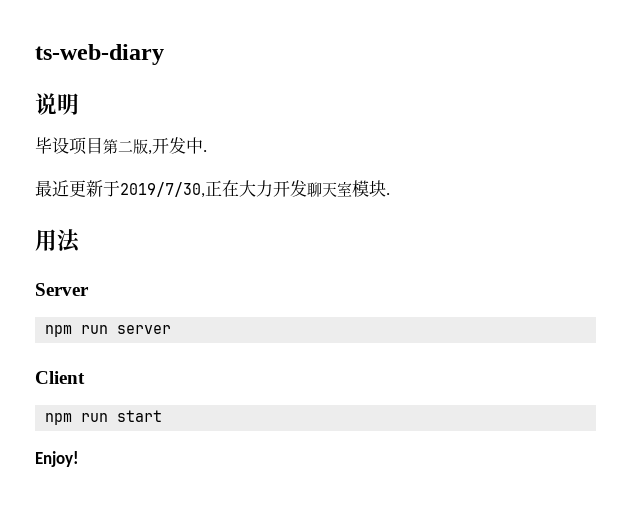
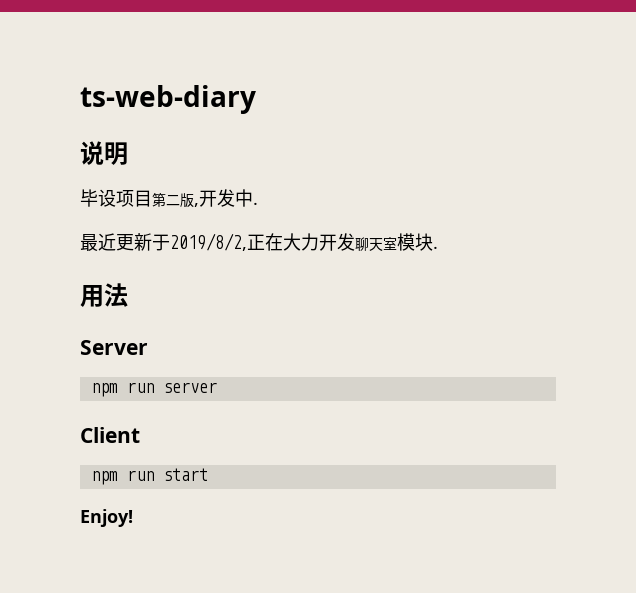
- 最近更新于2019/7/30,正在大力开发聊天室模块.
+ 最近更新于2019/8/2,正在大力开发聊天室模块.

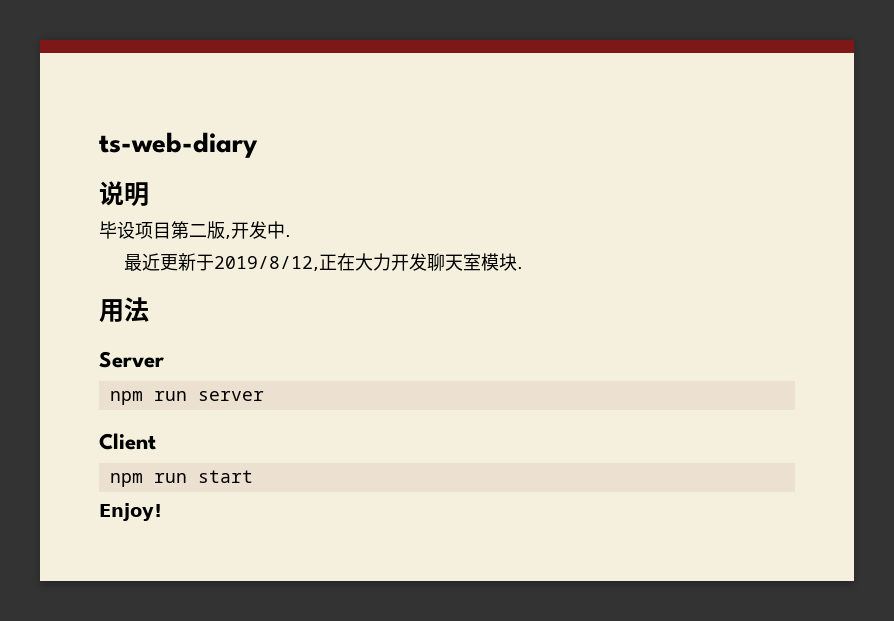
- 最近更新于2019/8/2,正在大力开发聊天室模块.
+ 最近更新于2019/8/12,正在大力开发聊天室模块.

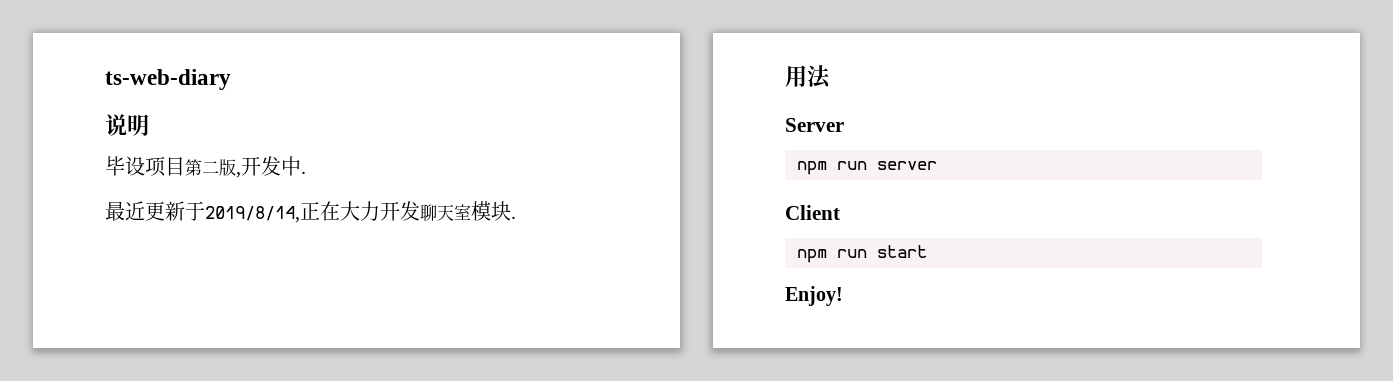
- 最近更新于2019/8/12,正在大力开发聊天室模块.
+ 最近更新于2019/8/14,正在大力开发聊天室模块.

